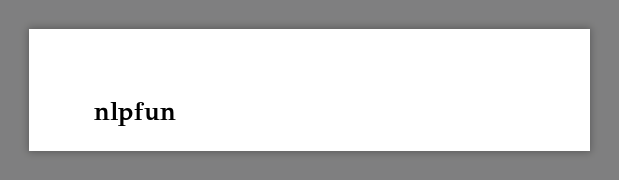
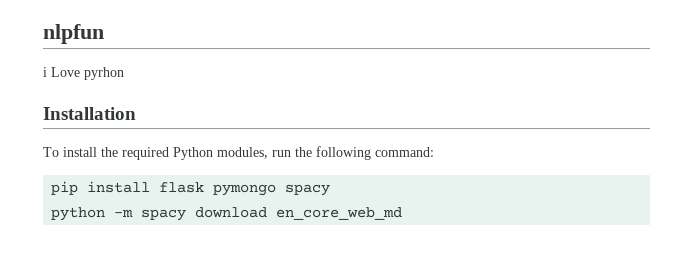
+ i Love pyrhon
+ Installation
+ To install the required Python modules, run the following command:
+ pip install flask pymongo spacy
+ python -m spacy download en_core_web_md

